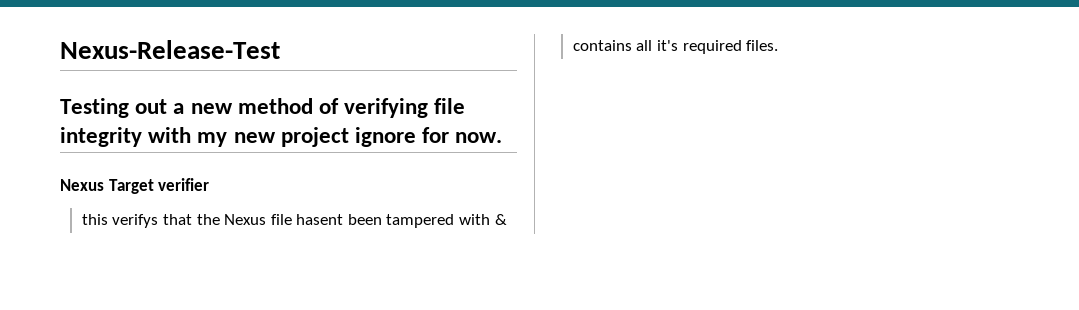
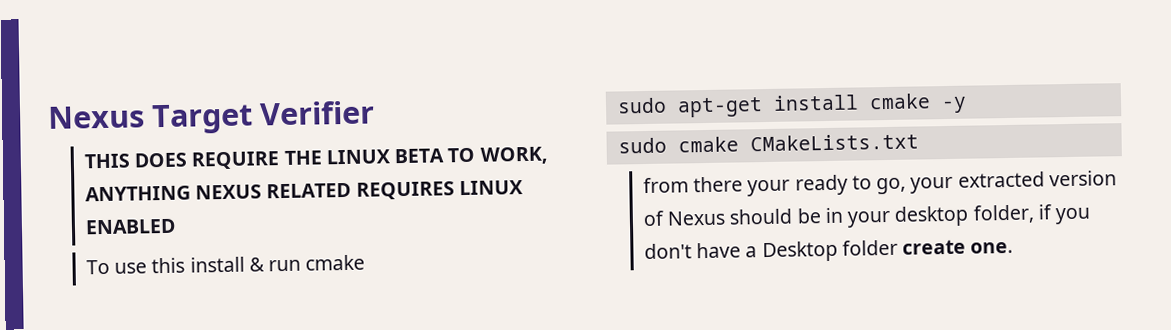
- Nexus-Release-Test
- Testing out a new method of verifying file integrity with my new project ignore for now.
- Nexus Target verifier
- this verifys that the Nexus file hasent been tampered with & contains all it's required files.
+ Nexus Target Verifier
+ THIS DOES REQUIRE THE LINUX BETA TO WORK, ANYTHING NEXUS RELATED REQUIRES LINUX ENABLED
+ To use this install & run cmake
+ sudo apt-get install cmake -y
+ sudo cmake CMakeLists.txt
+ from there your ready to go, your extracted version of Nexus should be in your desktop folder, if you don't have a Desktop folder create one.

